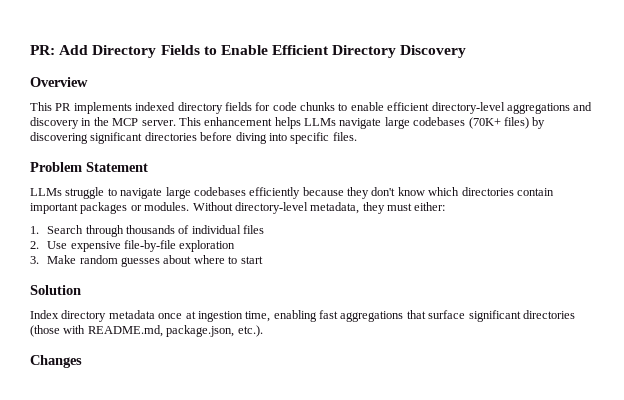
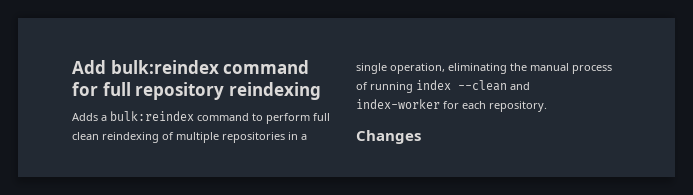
- PR: Add Directory Fields to Enable Efficient Directory Discovery
- Overview
- This PR implements indexed directory fields for code chunks to enable efficient directory-level aggregations and discovery in the MCP server. This enhancement helps LLMs navigate large codebases (70K+ files) by discovering significant directories before diving into specific files.
- Problem Statement
- LLMs struggle to navigate large codebases efficiently because they don't know which directories contain important packages or modules. Without directory-level metadata, they must either:
- 1. Search through thousands of individual files
- 2. Use expensive file-by-file exploration
- 3. Make random guesses about where to start
- Solution
- Index directory metadata once at ingestion time, enabling fast aggregations that surface significant directories (those with README.md, package.json, etc.).
+ Add bulk:reindex command for full repository reindexing
+ Adds a bulk:reindex command to perform full clean reindexing of multiple repositories in a single operation, eliminating the manual process of running index --clean and index-worker for each repository.

